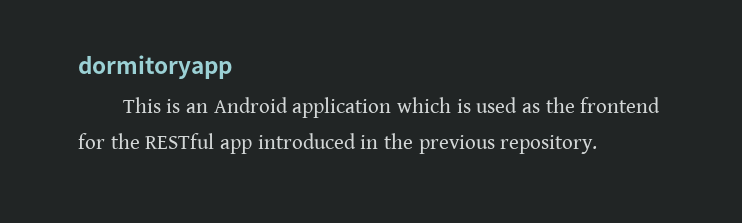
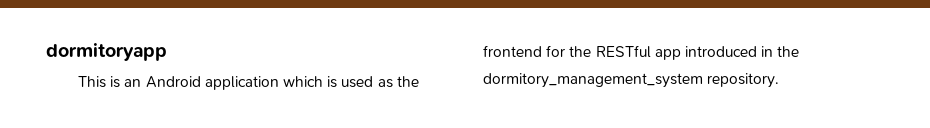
- This is an Android application which is used as the frontend for the RESTful app introduced in the previous repository.
+ This is an Android application which is used as the frontend for the RESTful app introduced in the dormitory_management_system repository.

